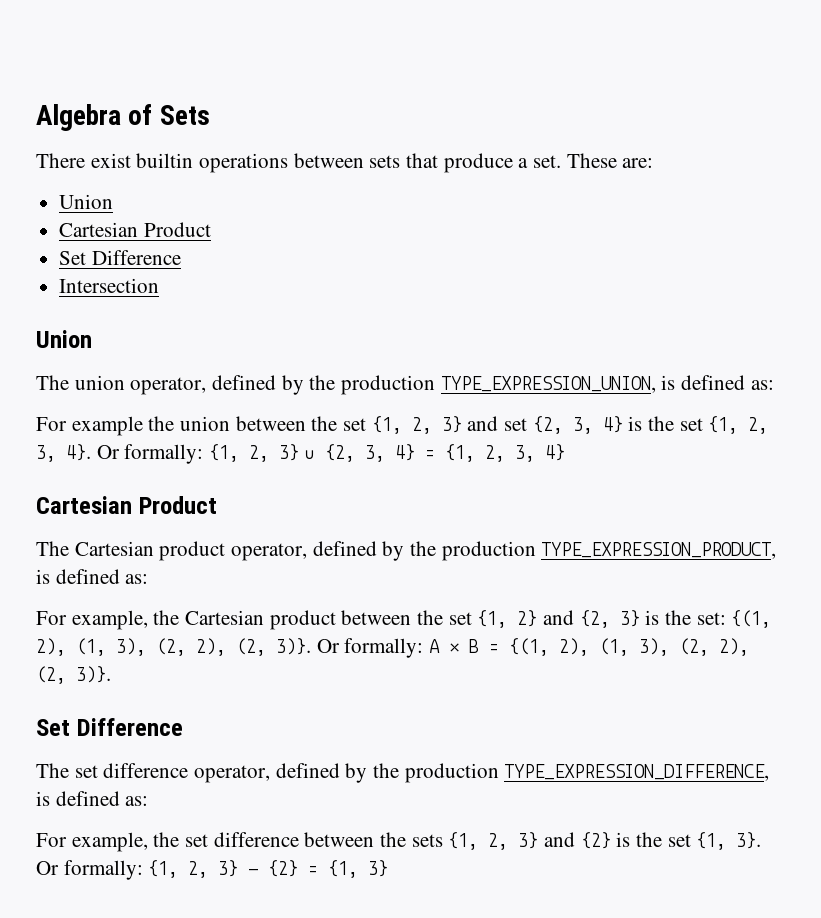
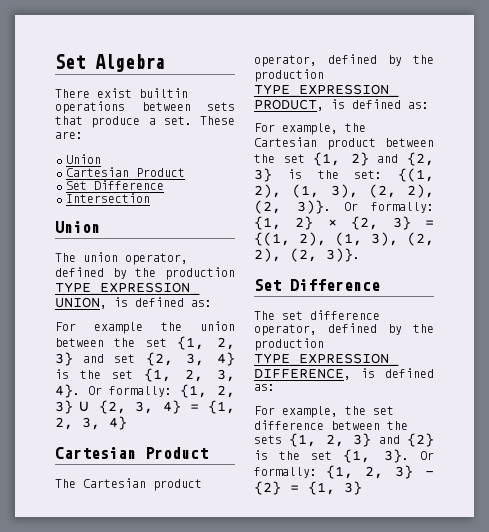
- Algebra of Sets
+ Set Algebra
- Or formally: A × B = {(1, 2), (1, 3), (2, 2), (2, 3)}.
+ Or formally: {1, 2} × {2, 3} = {(1, 2), (1, 3), (2, 2), (2, 3)}.

